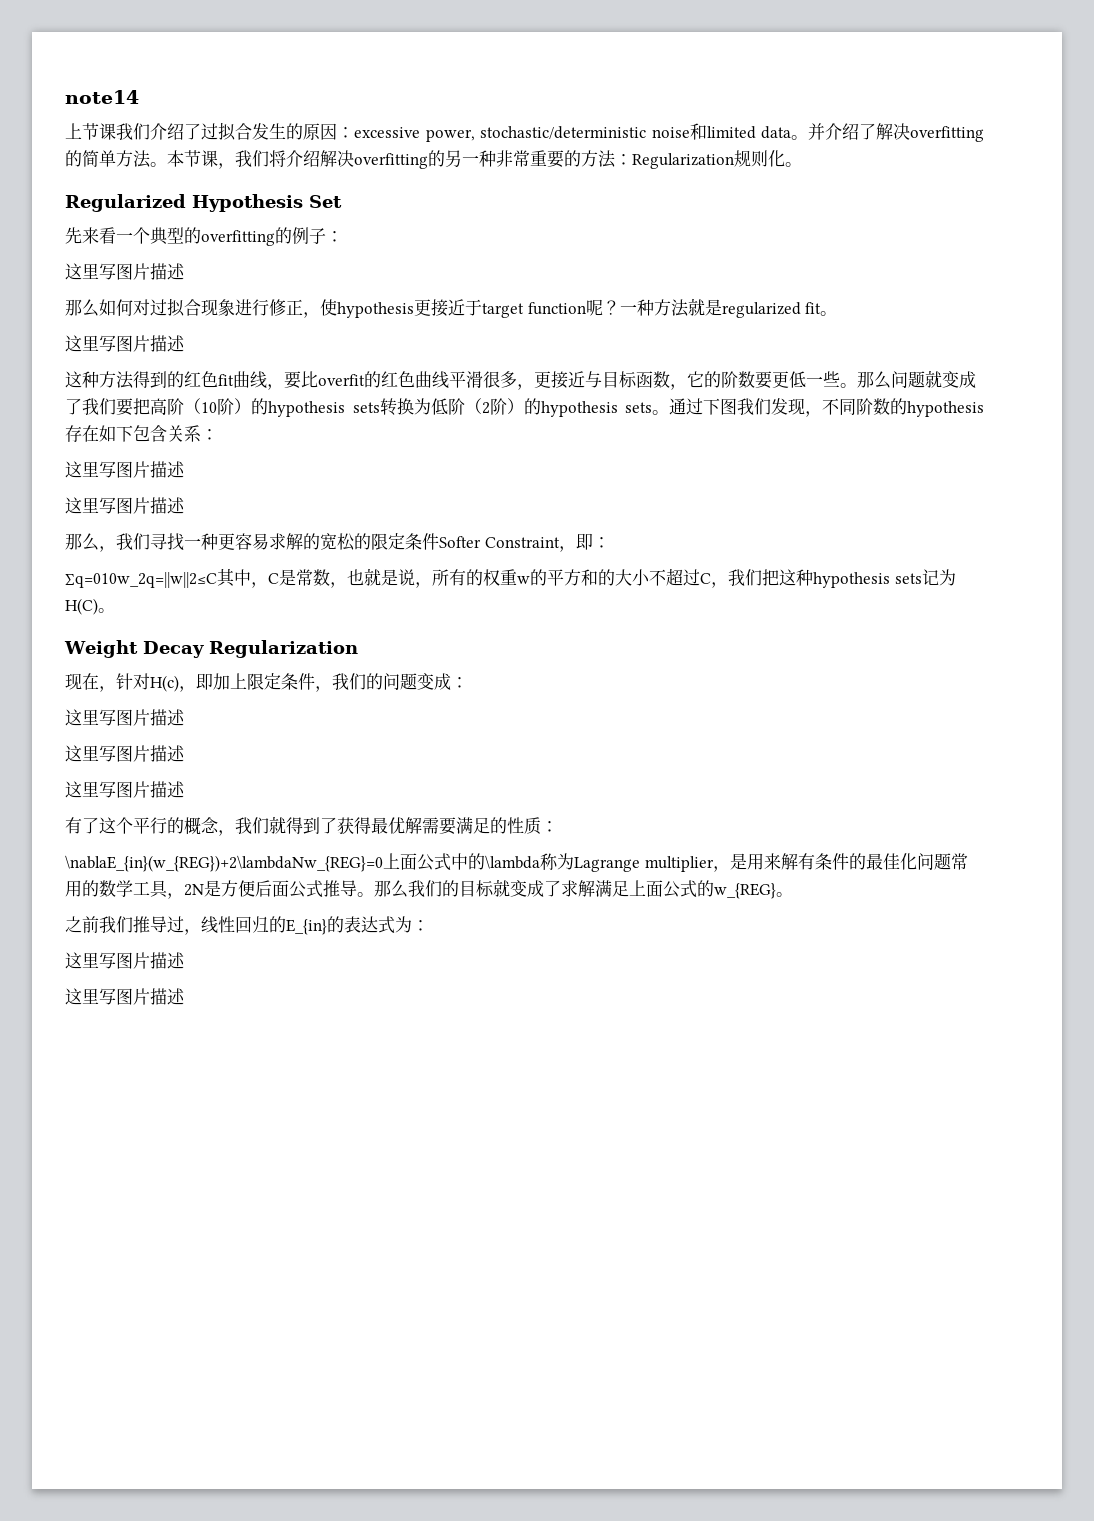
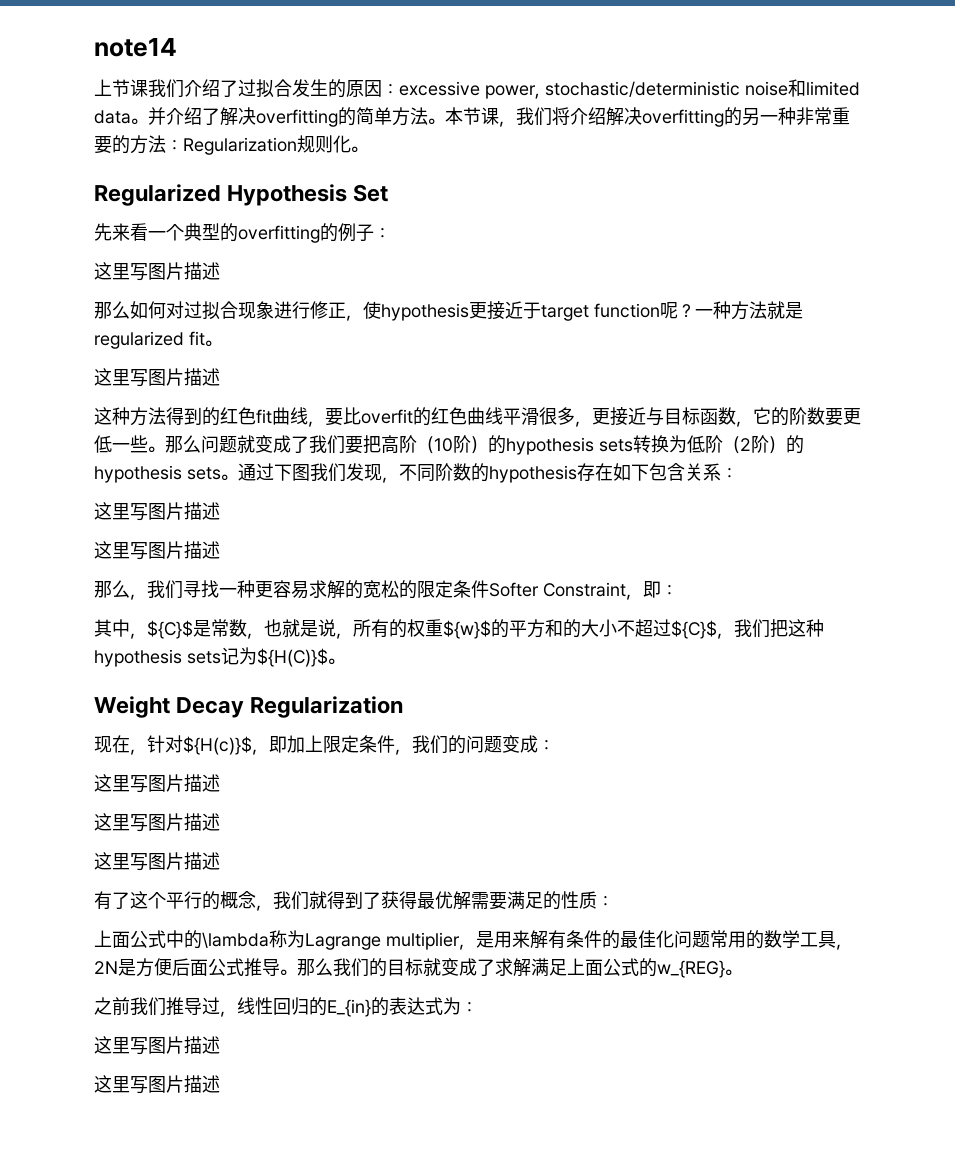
- ∑q=010w_2q=||w||2≤C其中，C是常数，也就是说，所有的权重w的平方和的大小不超过C，我们把这种hypothesis sets记为H(C)。
+ 其中，${C}$是常数，也就是说，所有的权重${w}$的平方和的大小不超过${C}$，我们把这种hypothesis sets记为${H(C)}$。
- 现在，针对H(c)，即加上限定条件，我们的问题变成：
+ 现在，针对${H(c)}$，即加上限定条件，我们的问题变成：
- \nablaE_{in}(w_{REG})+2\lambdaNw_{REG}=0上面公式中的\lambda称为Lagrange multiplier，是用来解有条件的最佳化问题常用的数学工具，2N是方便后面公式推导。
+ 上面公式中的\lambda称为Lagrange multiplier，是用来解有条件的最佳化问题常用的数学工具，2N是方便后面公式推导。

